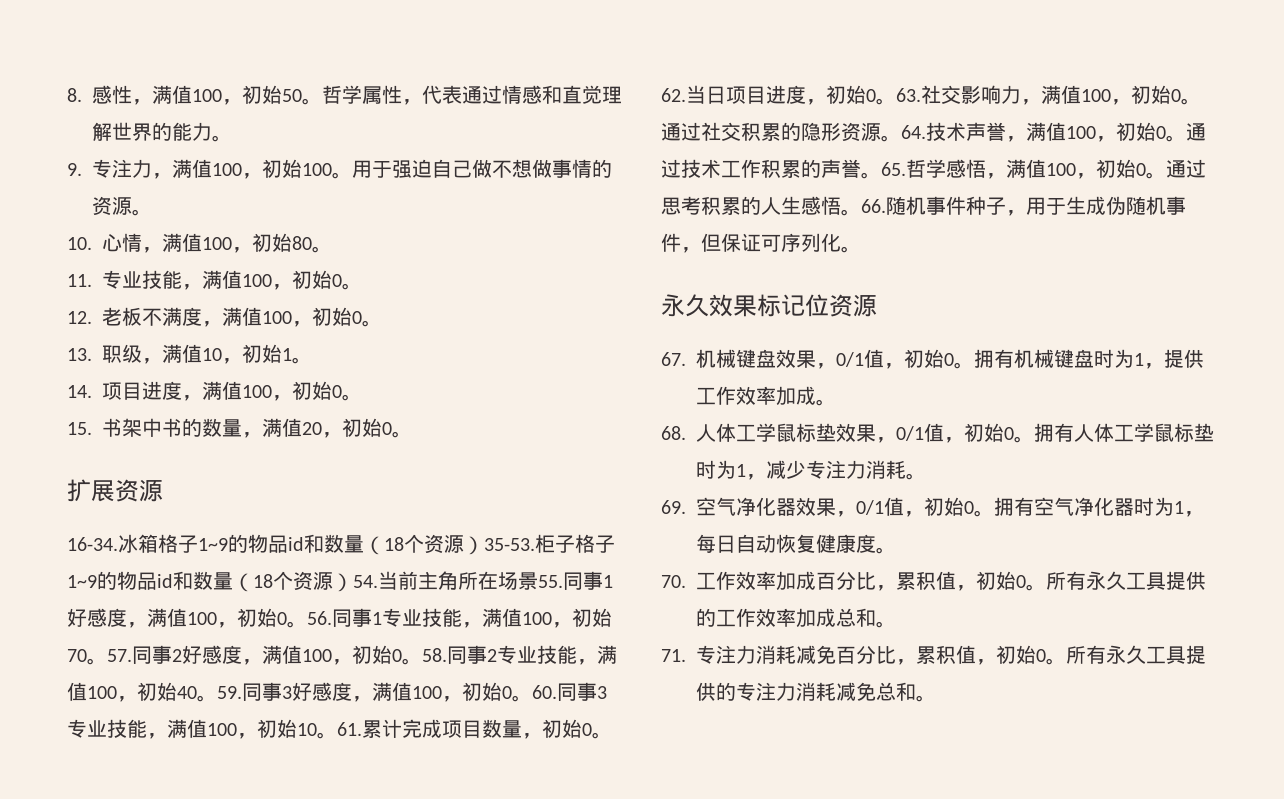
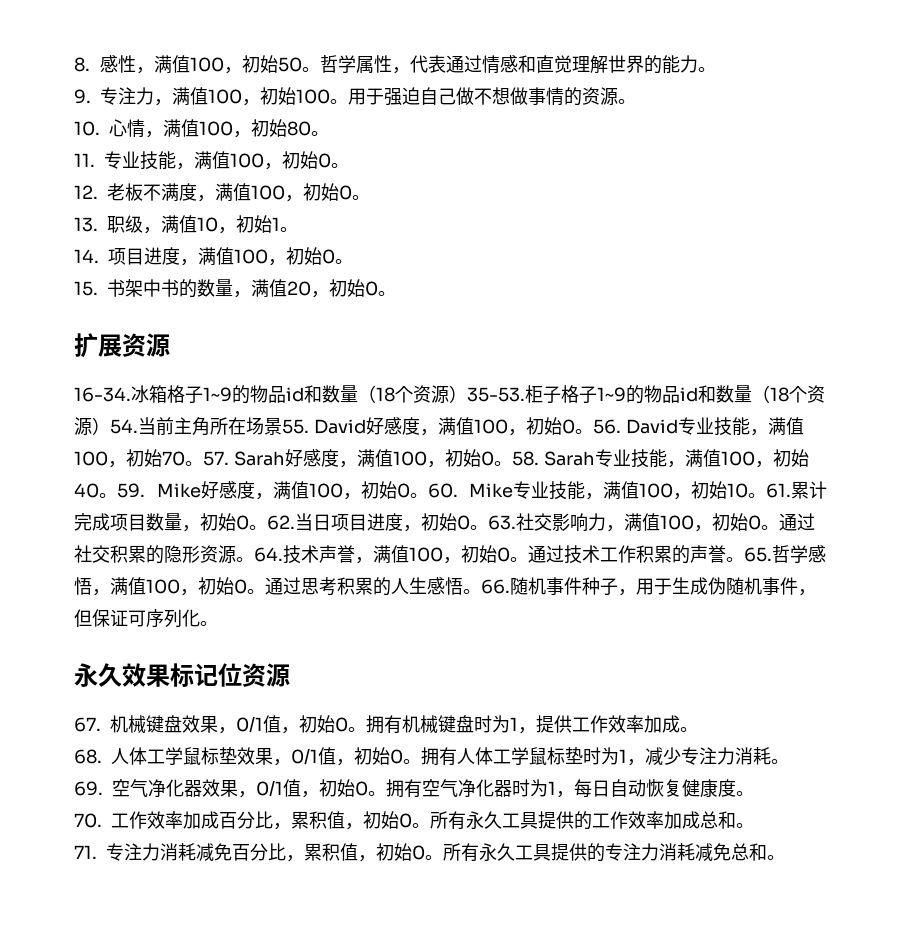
- 柜子格子1~9的物品id和数量（18个资源）54.当前主角所在场景55.同事1好感度，满值100，初始0。
+ 柜子格子1~9的物品id和数量（18个资源）54.当前主角所在场景55. David好感度，满值100，初始0。
- 56.同事1专业技能，满值100，初始70。
+ 56. David专业技能，满值100，初始70。
- 57.同事2好感度，满值100，初始0。
+ 57. Sarah好感度，满值100，初始0。
- 58.同事2专业技能，满值100，初始40。
+ 58. Sarah专业技能，满值100，初始40。
- 59.同事3好感度，满值100，初始0。
+ 59. Mike好感度，满值100，初始0。
- 60.同事3专业技能，满值100，初始10。
+ 60. Mike专业技能，满值100，初始10。

